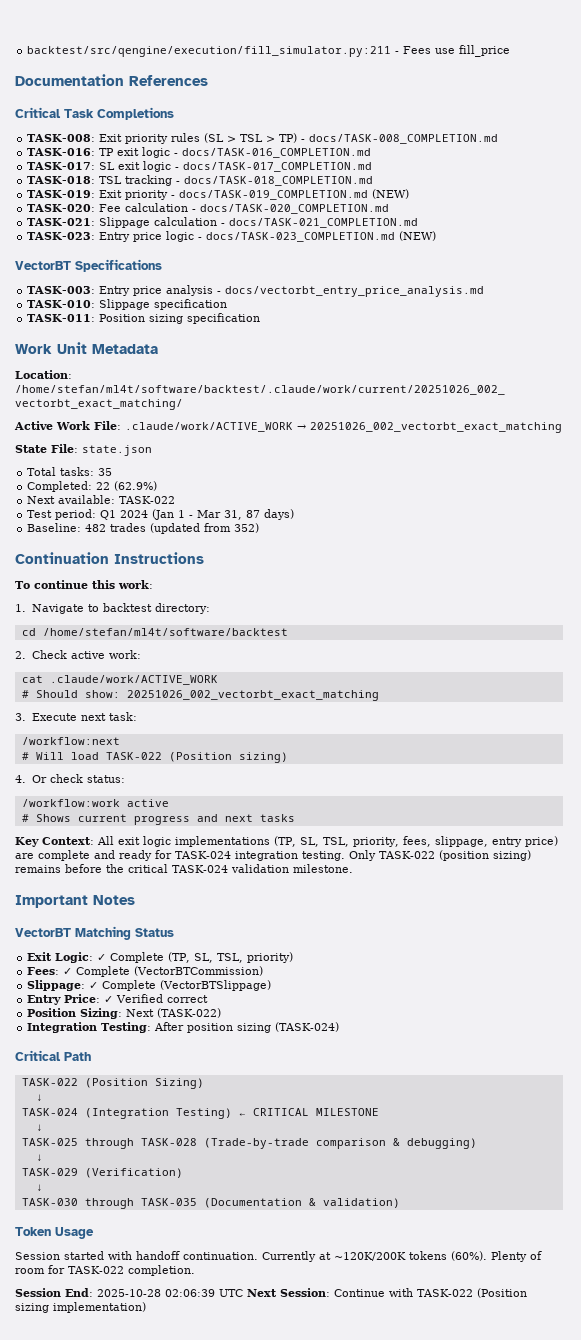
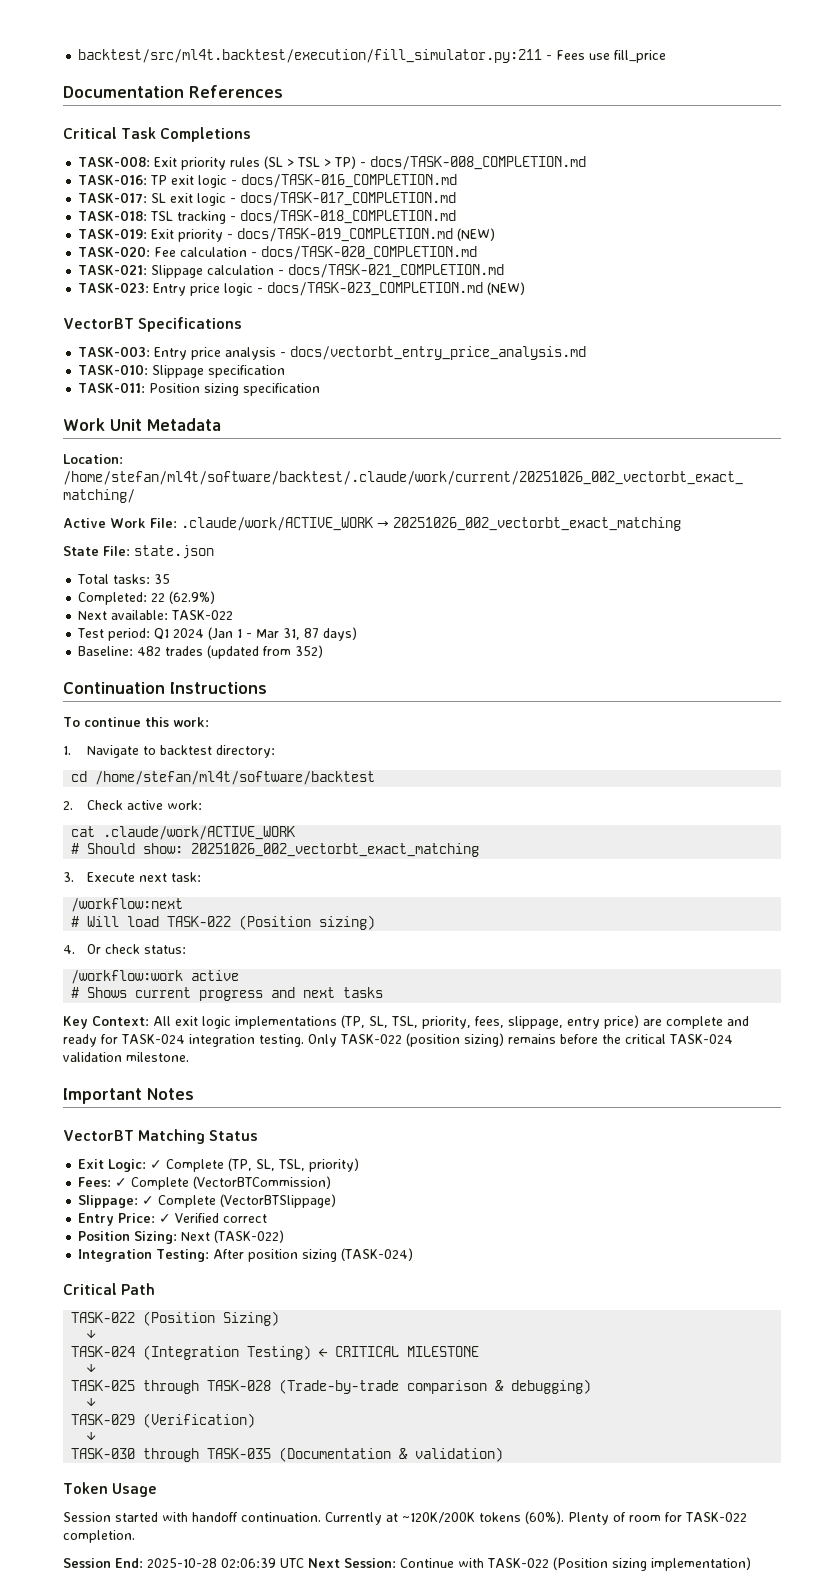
- backtest/src/qengine/execution/fill_simulator.py:211 - Fees use fill_price
+ backtest/src/ml4t.backtest/execution/fill_simulator.py:211 - Fees use fill_price

